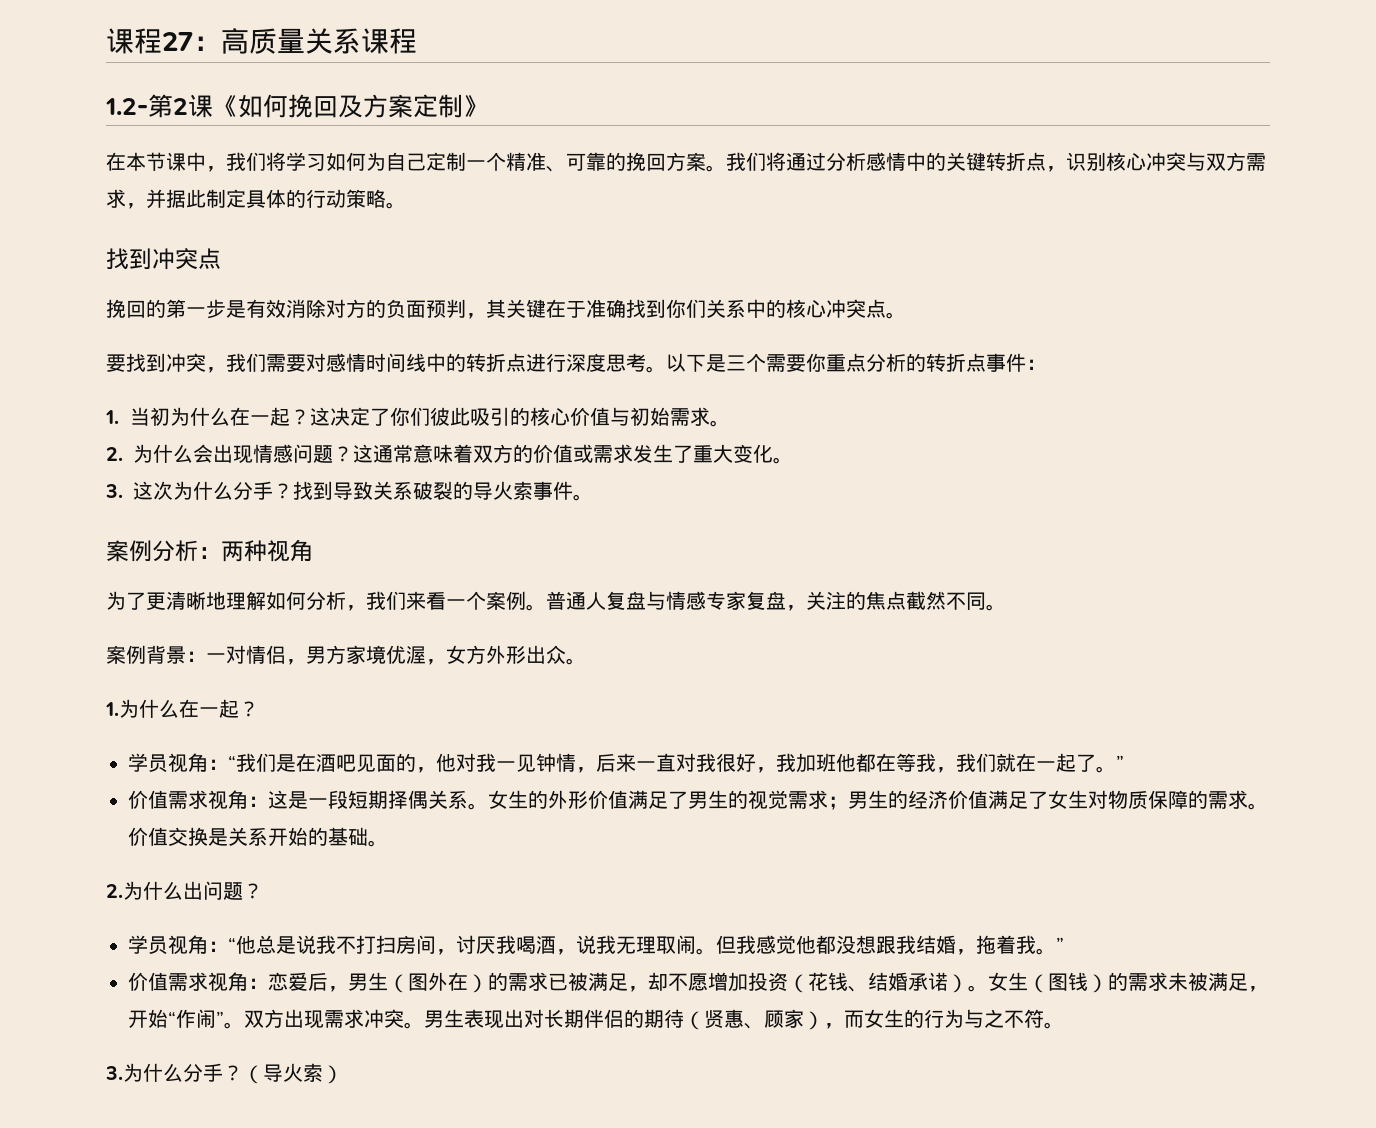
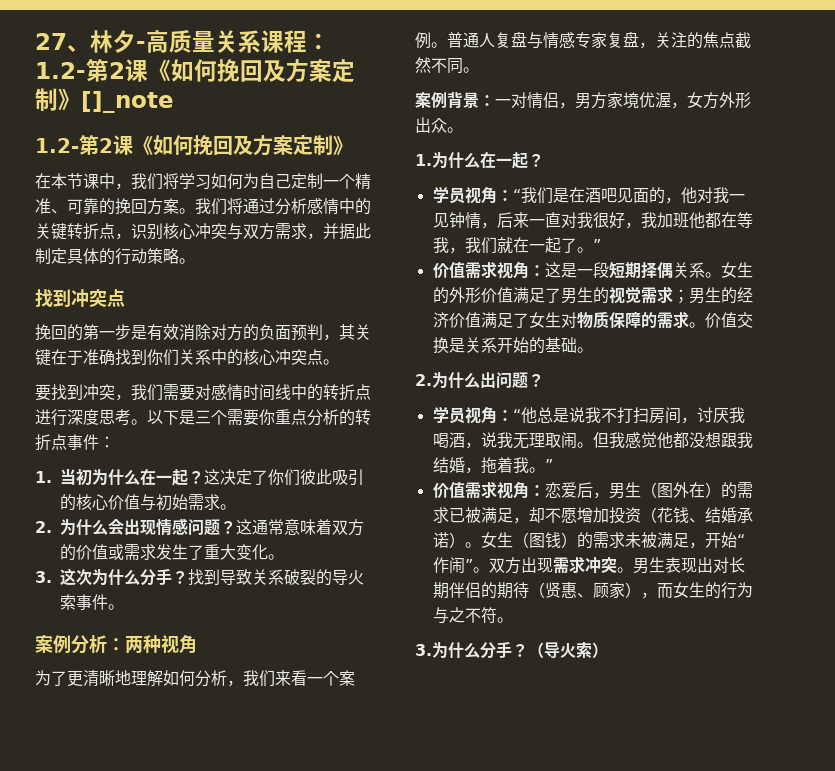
- 课程27：高质量关系课程
+ 27、林夕-高质量关系课程：1.2-第2课《如何挽回及方案定制》[]_note

